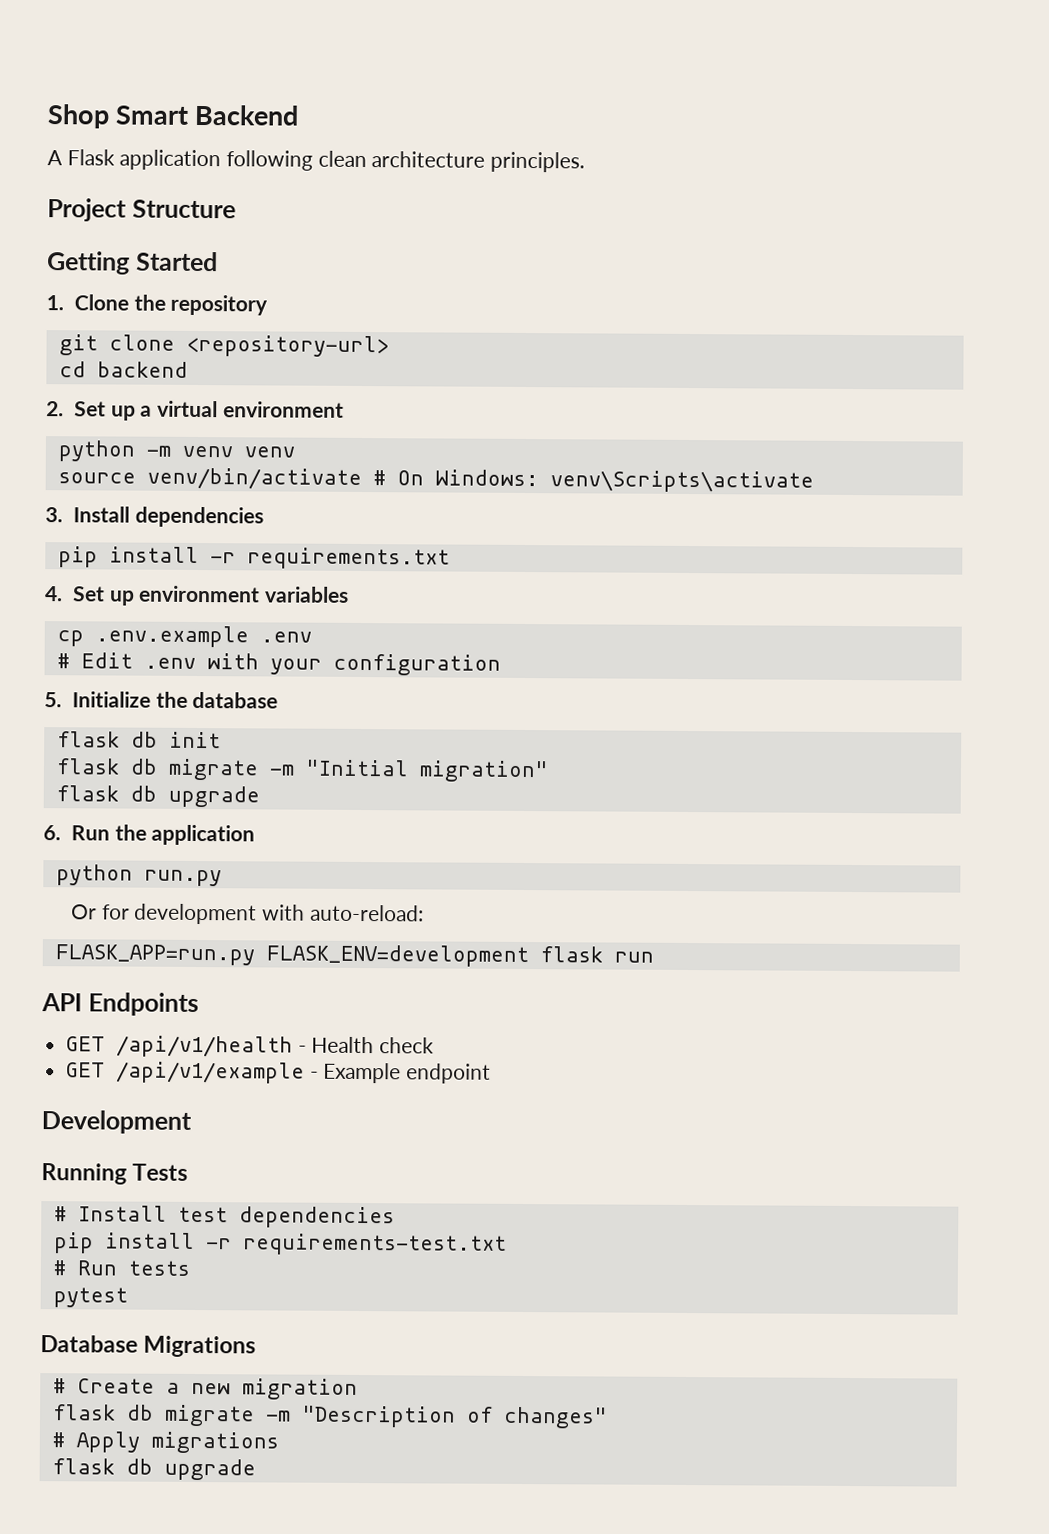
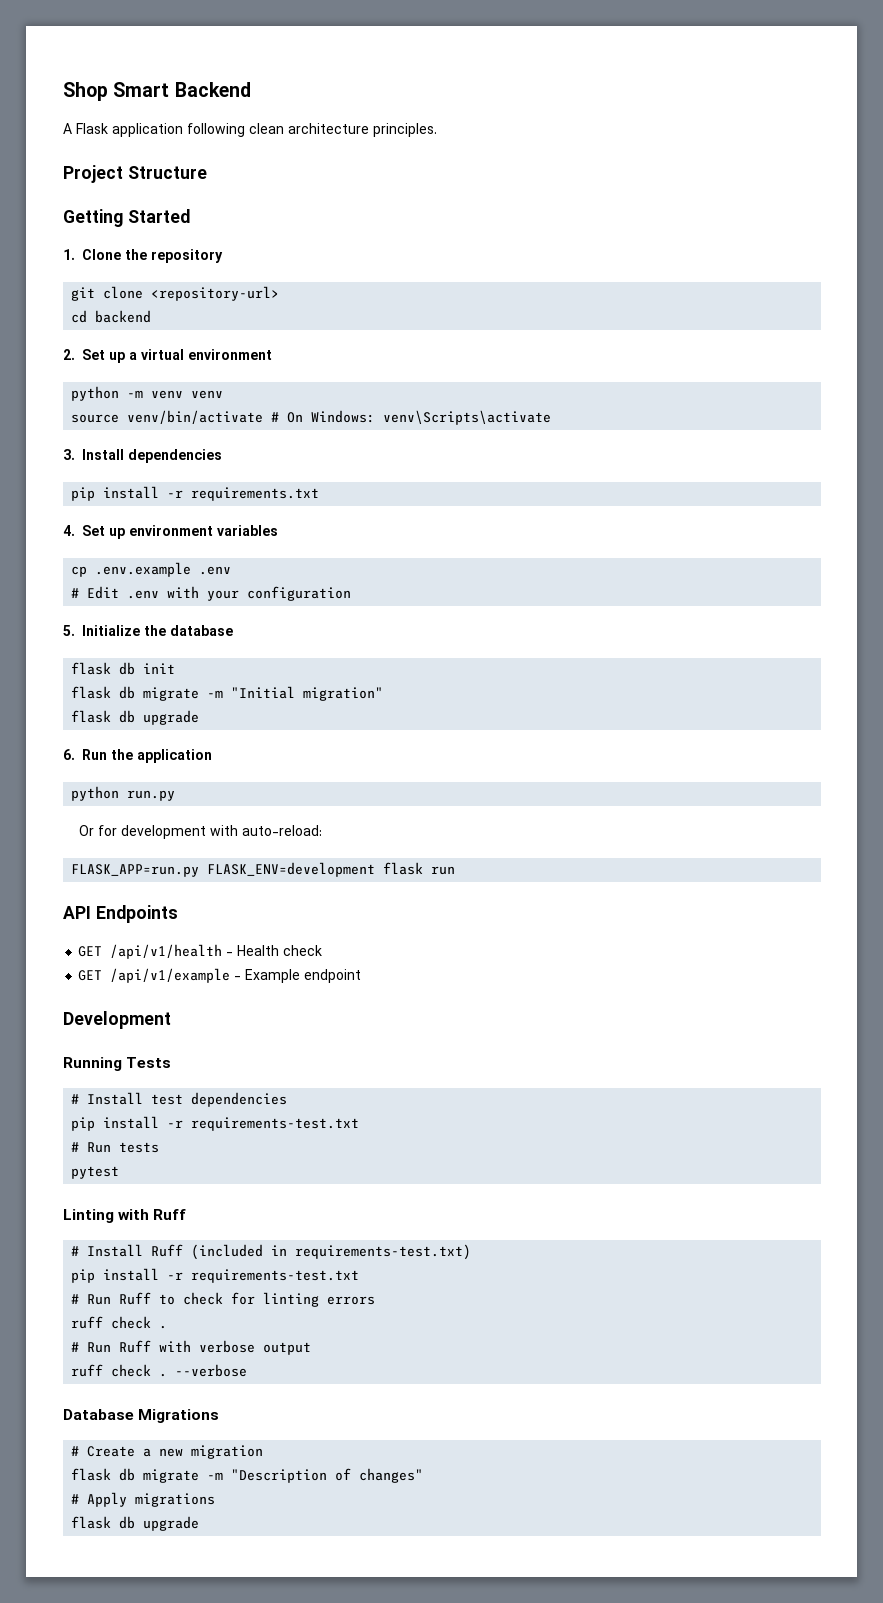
+ Linting with Ruff
+ # Install Ruff (included in requirements-test.txt)
+ pip install -r requirements-test.txt
+ # Run Ruff to check for linting errors
+ ruff check .
+ # Run Ruff with verbose output
+ ruff check . --verbose

